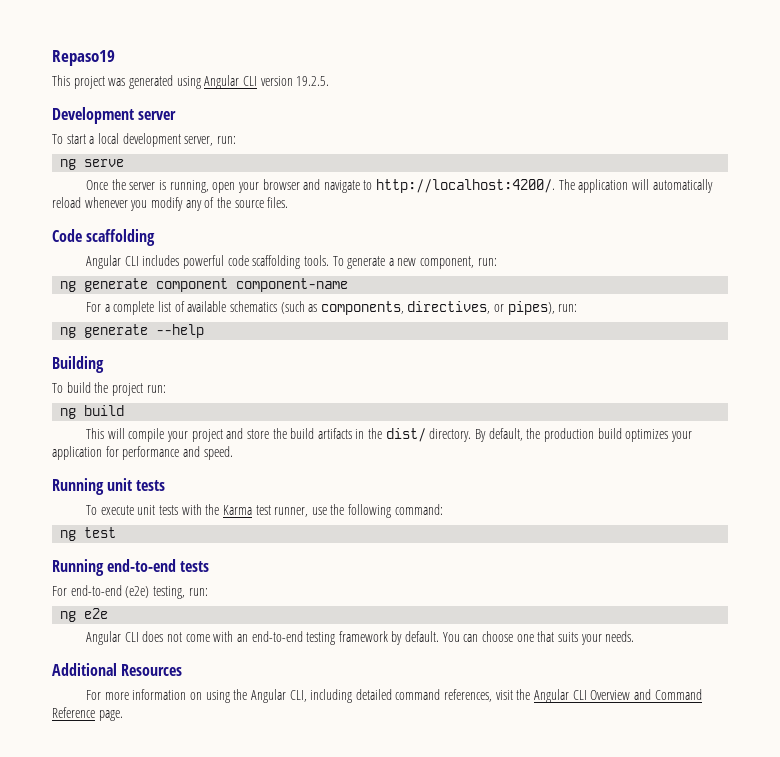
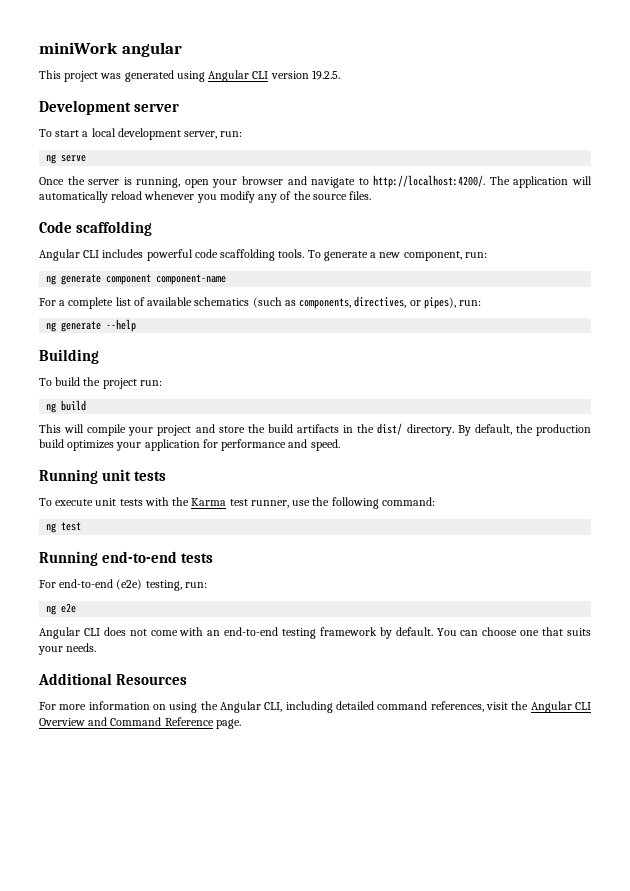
- Repaso19
+ miniWork angular

